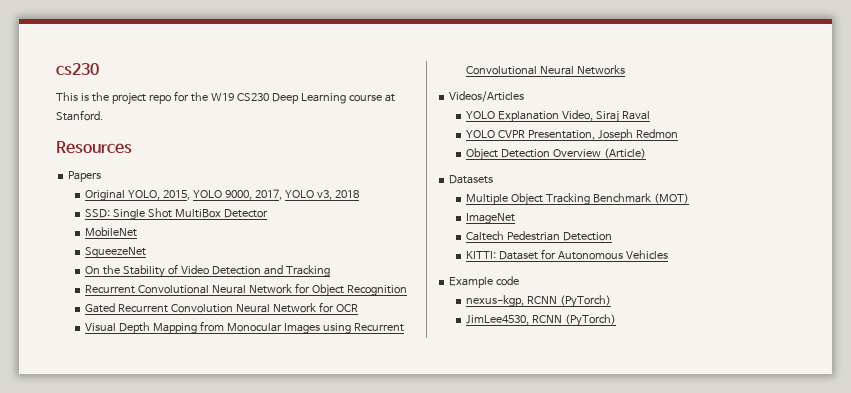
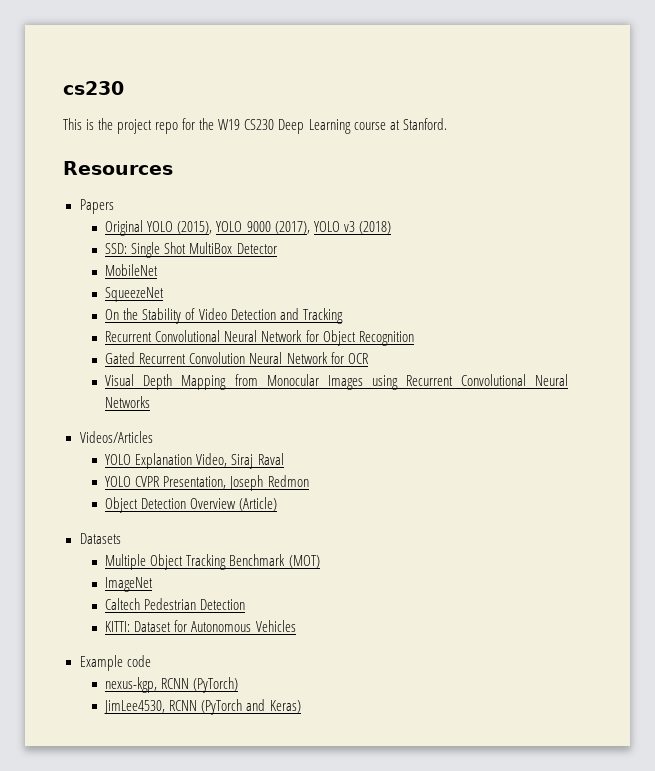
- Original YOLO, 2015, YOLO 9000, 2017, YOLO v3, 2018
+ Original YOLO (2015), YOLO 9000 (2017), YOLO v3 (2018)
- JimLee4530, RCNN (PyTorch)
+ JimLee4530, RCNN (PyTorch and Keras)

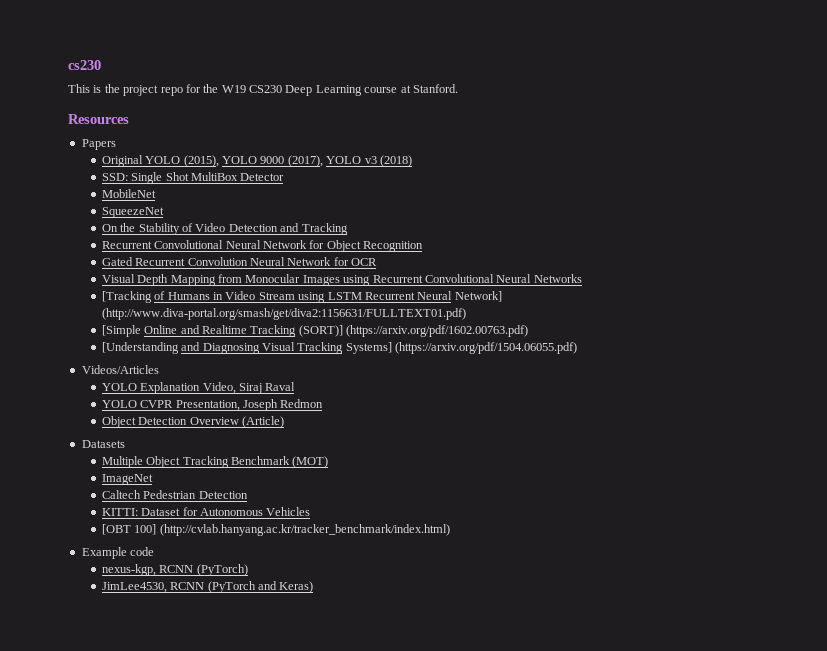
+ [Tracking of Humans in Video Stream using LSTM Recurrent Neural Network] (http://www.diva-portal.org/smash/get/diva2:1156631/FULLTEXT01.pdf)
+ [Simple Online and Realtime Tracking (SORT)] (https://arxiv.org/pdf/1602.00763.pdf)
+ [Understanding and Diagnosing Visual Tracking Systems] (https://arxiv.org/pdf/1504.06055.pdf)
+ [OBT 100] (http://cvlab.hanyang.ac.kr/tracker_benchmark/index.html)

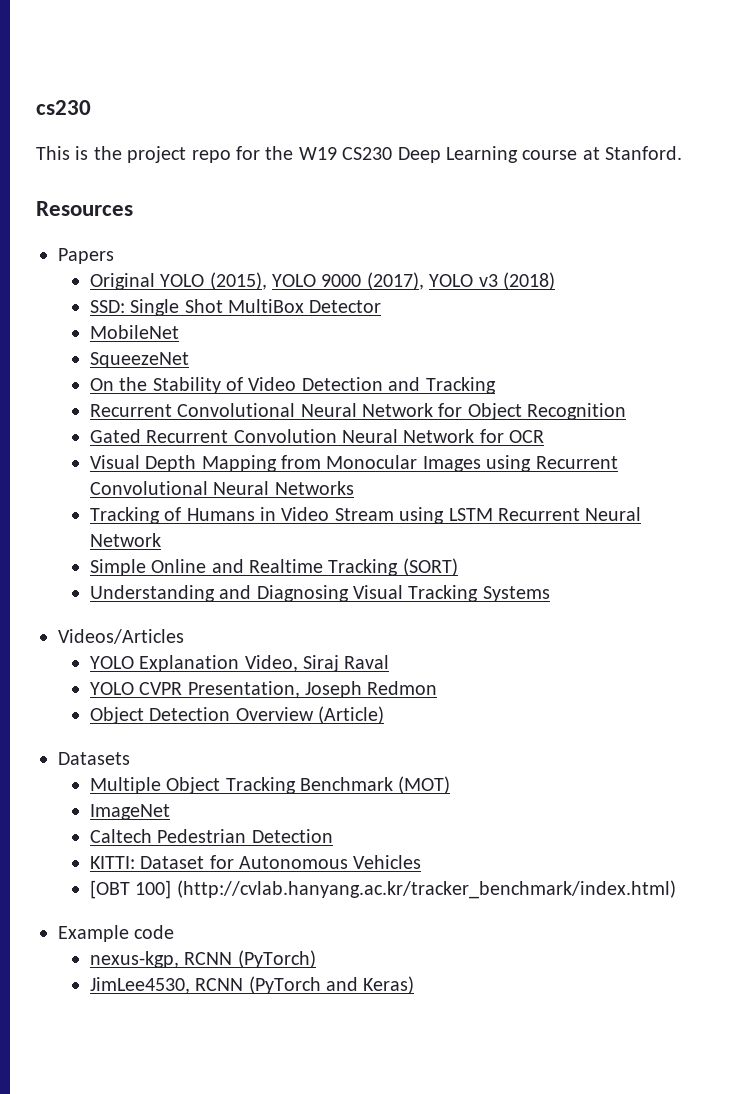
- [Tracking of Humans in Video Stream using LSTM Recurrent Neural Network] (http://www.diva-portal.org/smash/get/diva2:1156631/FULLTEXT01.pdf)
- [Simple Online and Realtime Tracking (SORT)] (https://arxiv.org/pdf/1602.00763.pdf)
- [Understanding and Diagnosing Visual Tracking Systems] (https://arxiv.org/pdf/1504.06055.pdf)
+ Tracking of Humans in Video Stream using LSTM Recurrent Neural Network
+ Simple Online and Realtime Tracking (SORT)
+ Understanding and Diagnosing Visual Tracking Systems

